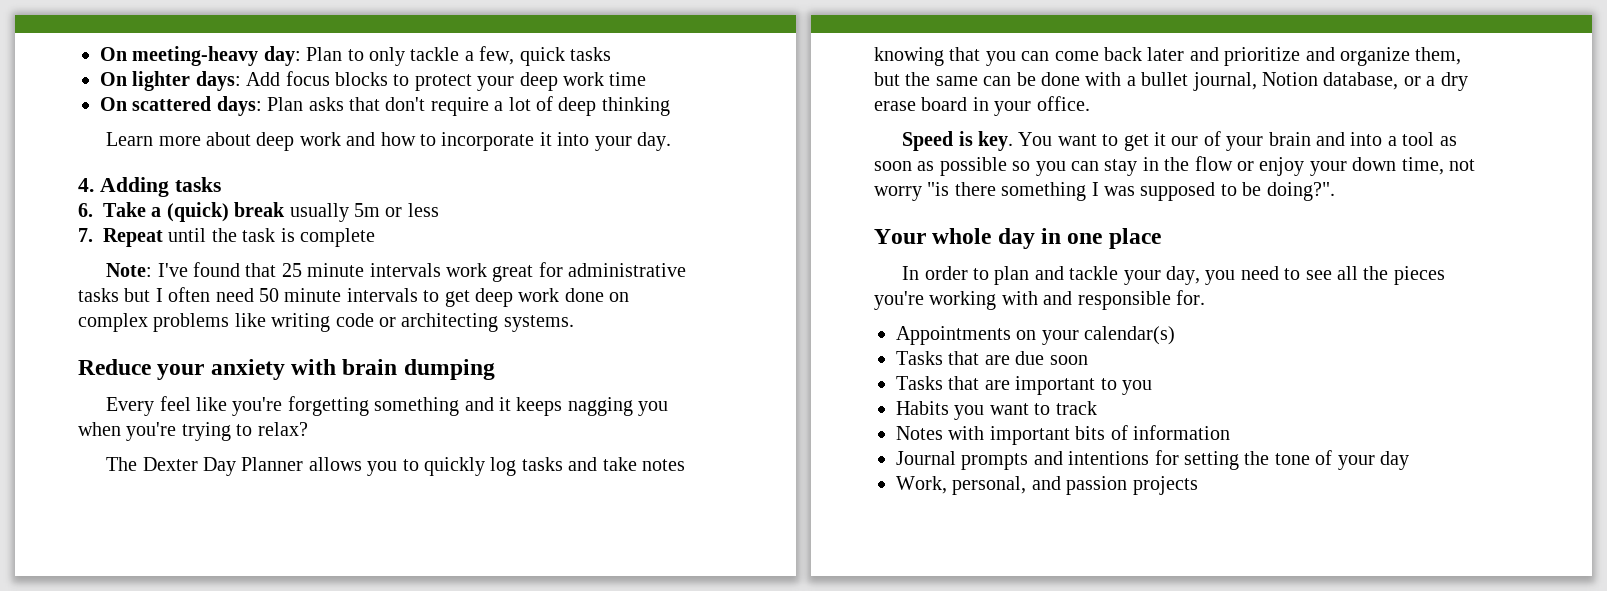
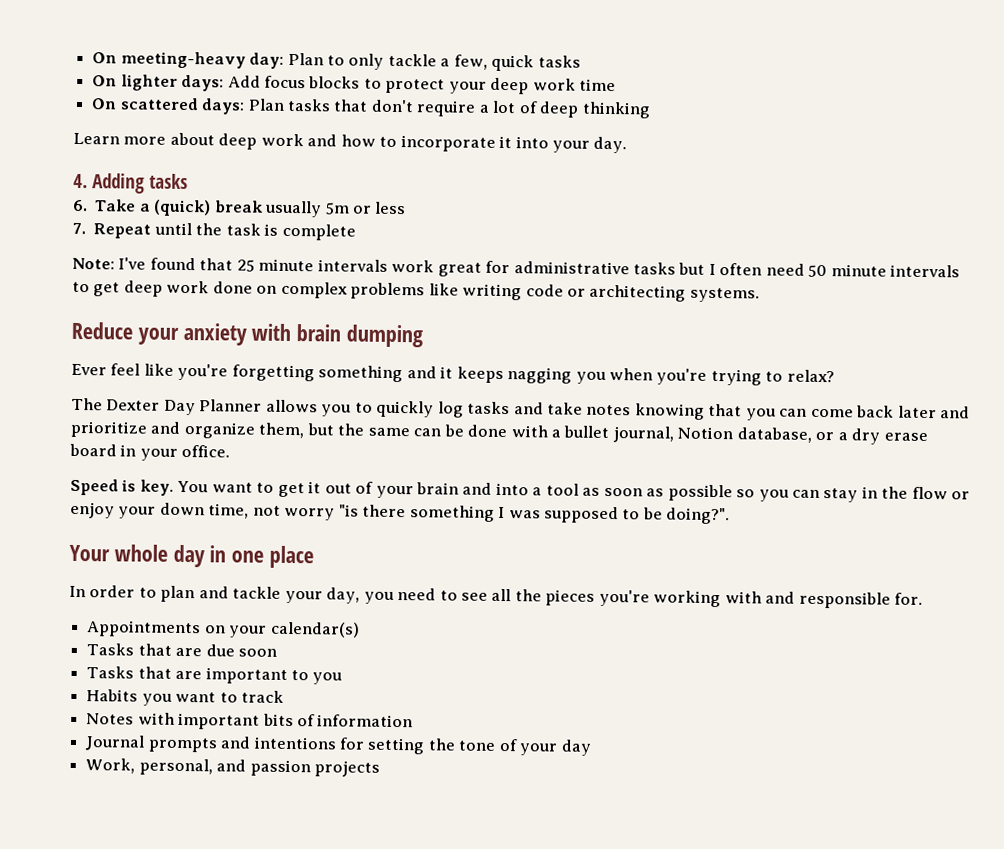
- On scattered days: Plan asks that don't require a lot of deep thinking
+ On scattered days: Plan tasks that don't require a lot of deep thinking
- Every feel like you're forgetting something and it keeps nagging you when you're trying to relax?
+ Ever feel like you're forgetting something and it keeps nagging you when you're trying to relax?
- You want to get it our of your brain and into a tool as soon as possible so you can stay in the flow or enjoy your down time, not worry "is there something I was supposed to be doing?".
+ You want to get it out of your brain and into a tool as soon as possible so you can stay in the flow or enjoy your down time, not worry "is there something I was supposed to be doing?".

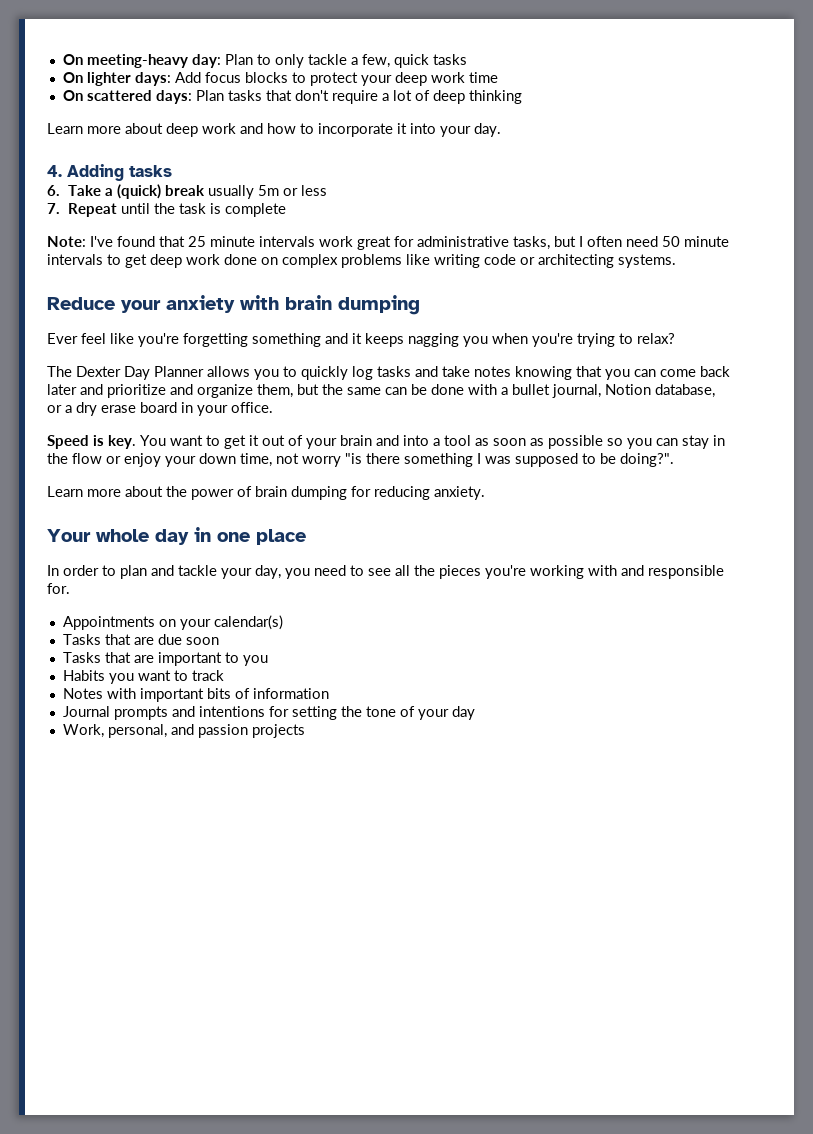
- Note: I've found that 25 minute intervals work great for administrative tasks but I often need 50 minute intervals to get deep work done on complex problems like writing code or architecting systems.
+ Note: I've found that 25 minute intervals work great for administrative tasks, but I often need 50 minute intervals to get deep work done on complex problems like writing code or architecting systems.
+ Learn more about the power of brain dumping for reducing anxiety.

